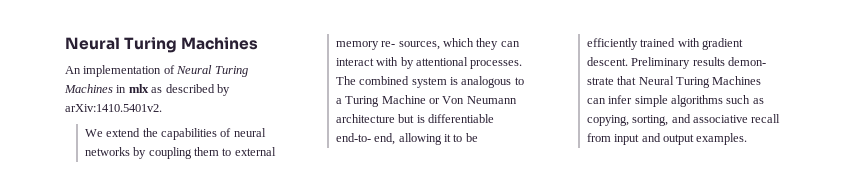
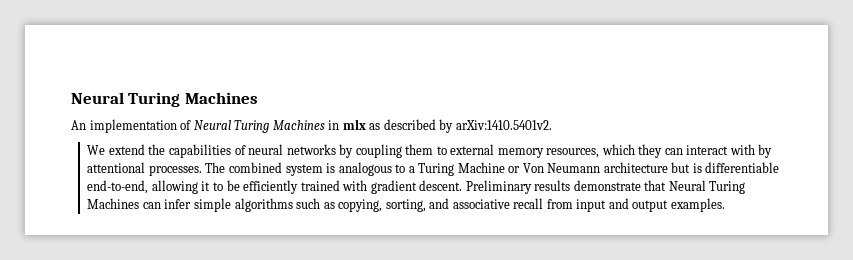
- We extend the capabilities of neural networks by coupling them to external memory re- sources, which they can interact with by attentional processes.
+ We extend the capabilities of neural networks by coupling them to external memory resources, which they can interact with by attentional processes.
- The combined system is analogous to a Turing Machine or Von Neumann architecture but is differentiable end-to- end, allowing it to be efficiently trained with gradient descent.
+ The combined system is analogous to a Turing Machine or Von Neumann architecture but is differentiable end-to-end, allowing it to be efficiently trained with gradient descent.
- Preliminary results demon- strate that Neural Turing Machines can infer simple algorithms such as copying, sorting, and associative recall from input and output examples.
+ Preliminary results demonstrate that Neural Turing Machines can infer simple algorithms such as copying, sorting, and associative recall from input and output examples.

